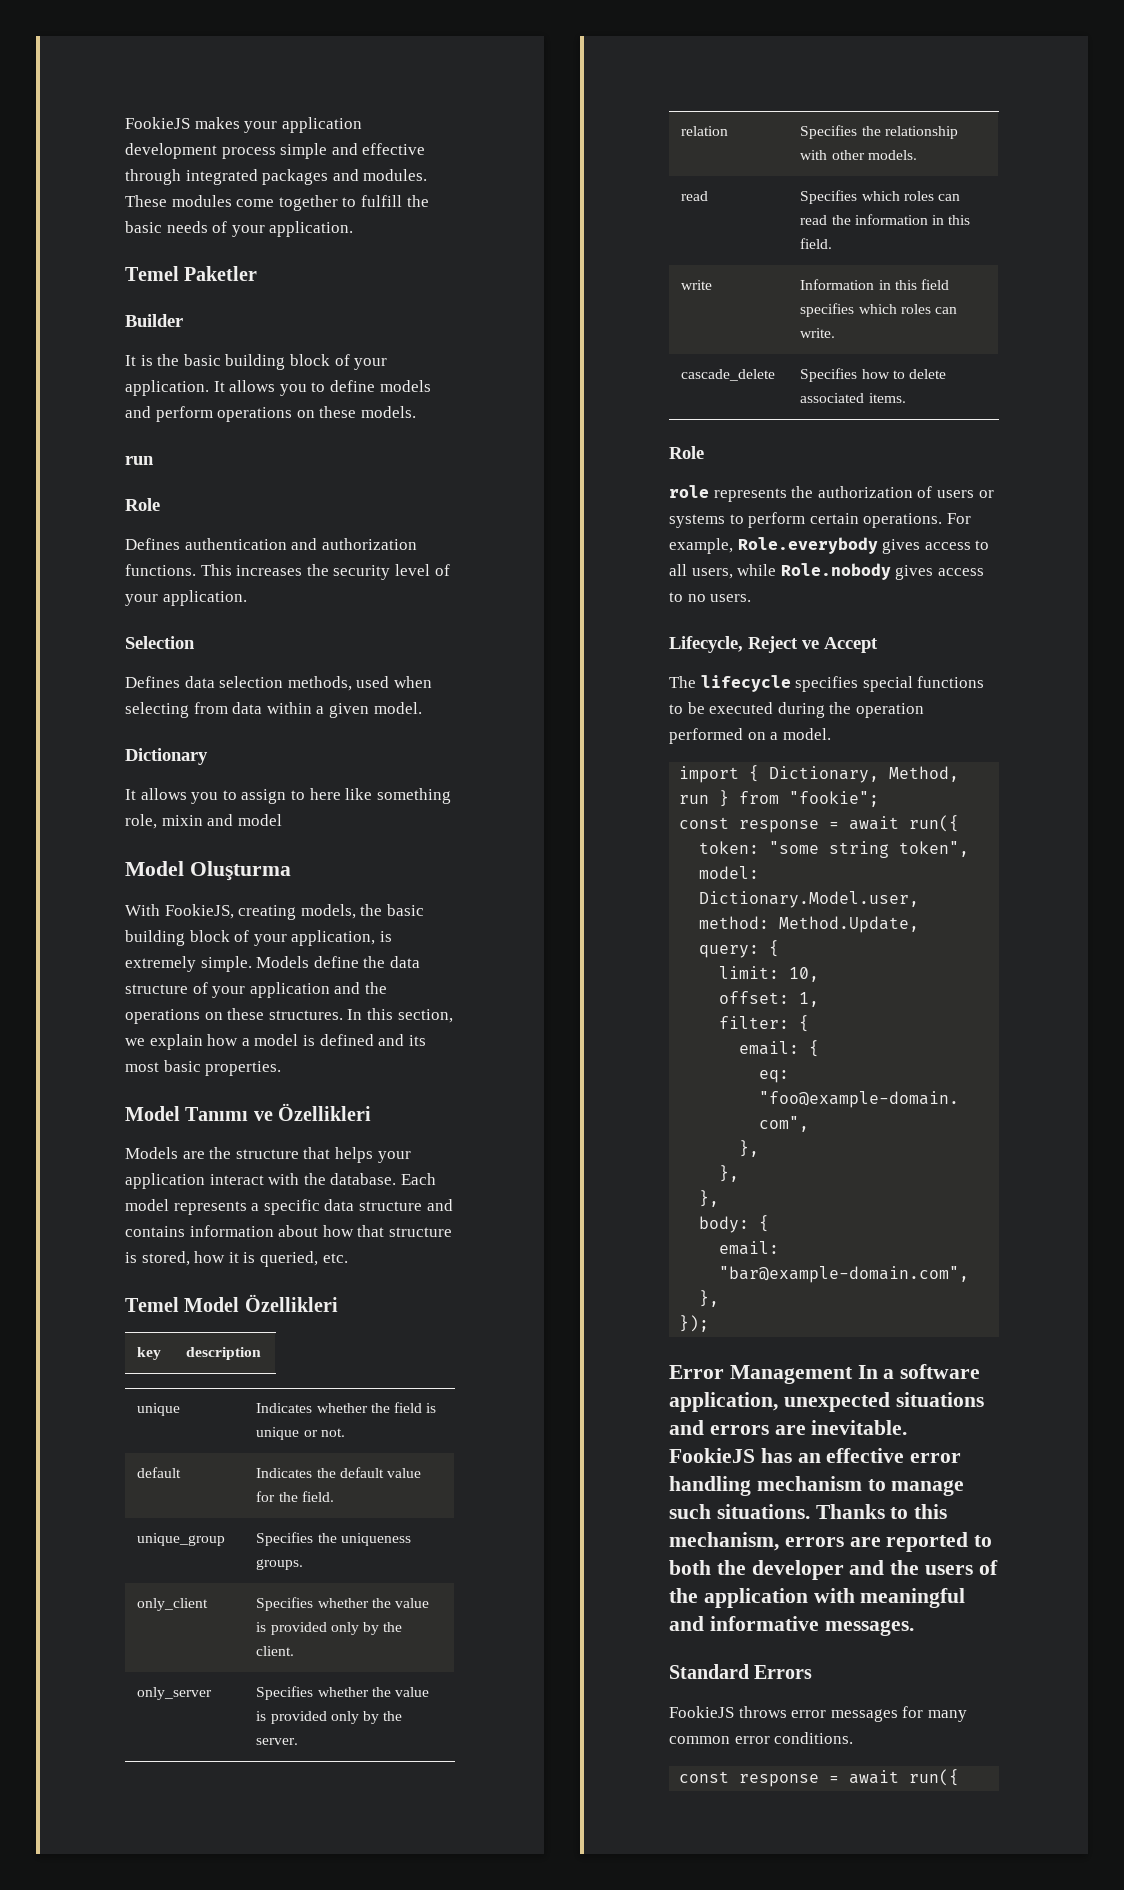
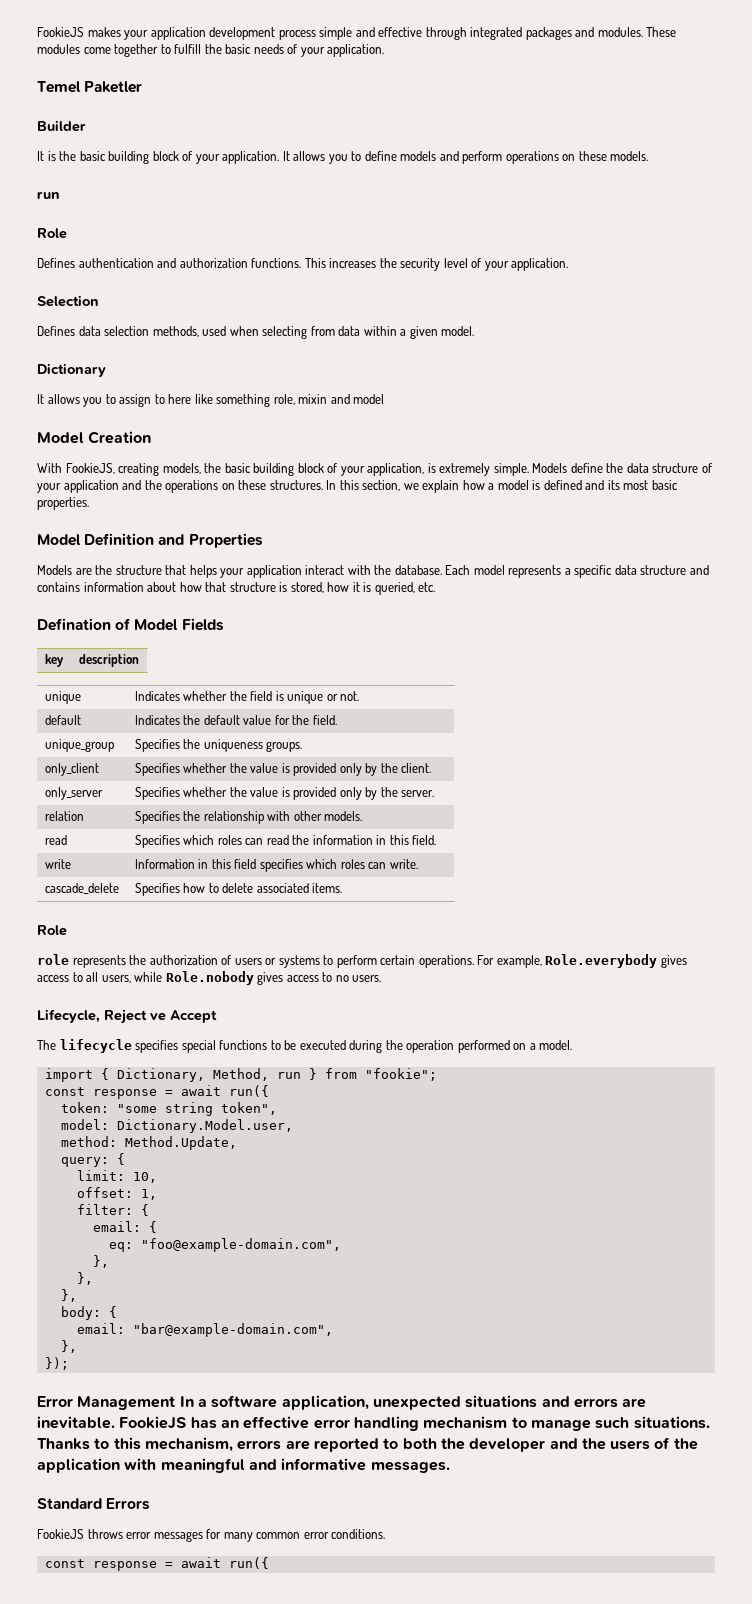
- Model Oluşturma
+ Model Creation
- Model Tanımı ve Özellikleri
+ Model Definition and Properties
- Temel Model Özellikleri
+ Defination of Model Fields

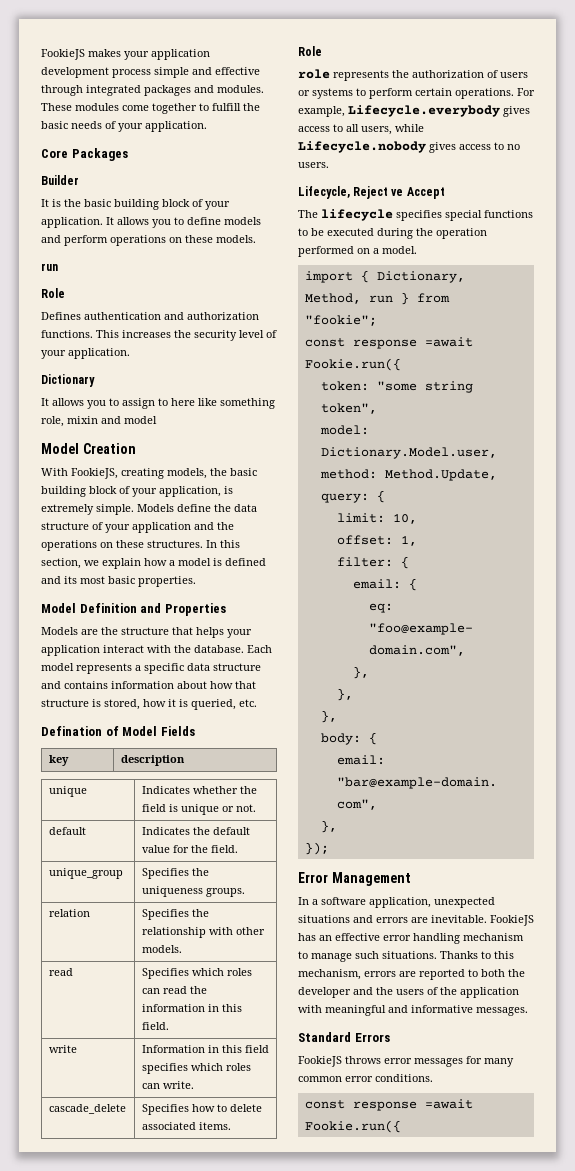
- Temel Paketler
+ Core Packages
- Selection
- Defines data selection methods, used when selecting from data within a given model.
- only_client | Specifies whether the value is provided only by the client.
- only_server | Specifies whether the value is provided only by the server.
- For example, Role.everybody gives access to all users, while Role.nobody gives access to no users.
+ For example, Lifecycle.everybody gives access to all users, while Lifecycle.nobody gives access to no users.
  import { Dictionary, Method, run } from "fookie";
- const response = await run({
+ const response =await Fookie.run({
- Error Management In a software application, unexpected situations and errors are inevitable.
+ Error Management
+ In a software application, unexpected situations and errors are inevitable.
  FookieJS throws error messages for many common error conditions.
- const response = await run({
+ const response =await Fookie.run({

